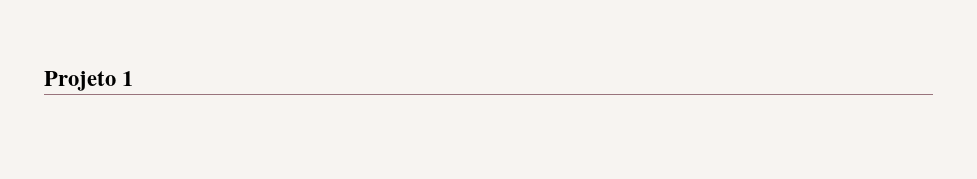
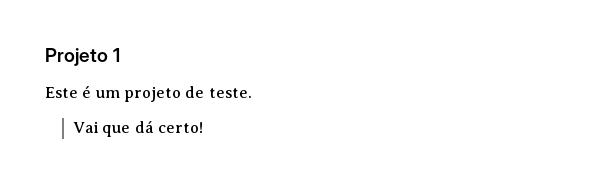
+ Este é um projeto de teste.
+ Vai que dá certo!

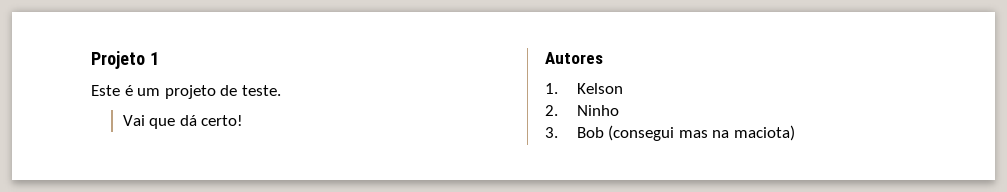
+ Autores
+ 1. Kelson
+ 2. Ninho
+ 3. Bob (consegui mas na maciota)

